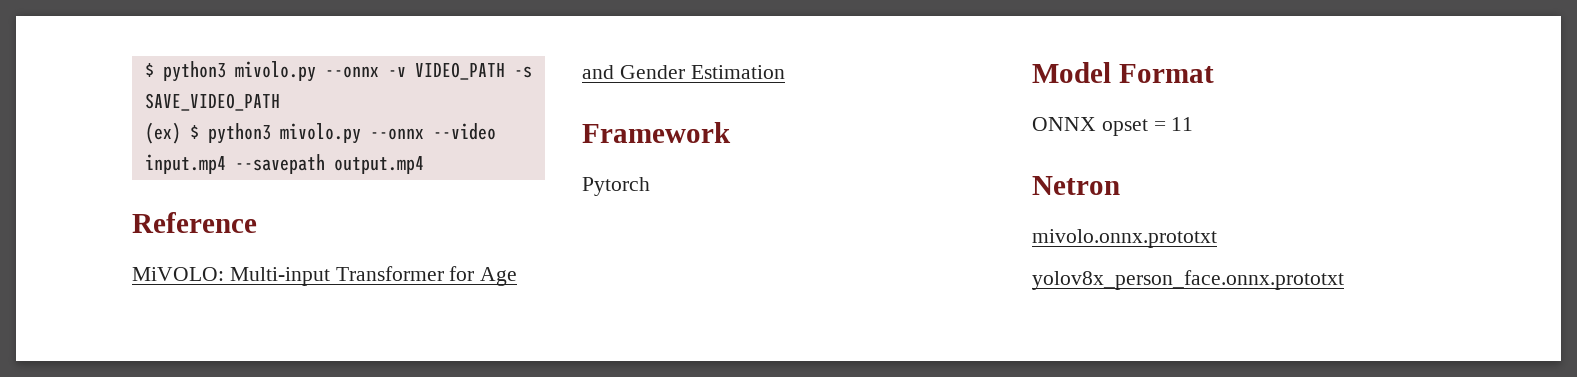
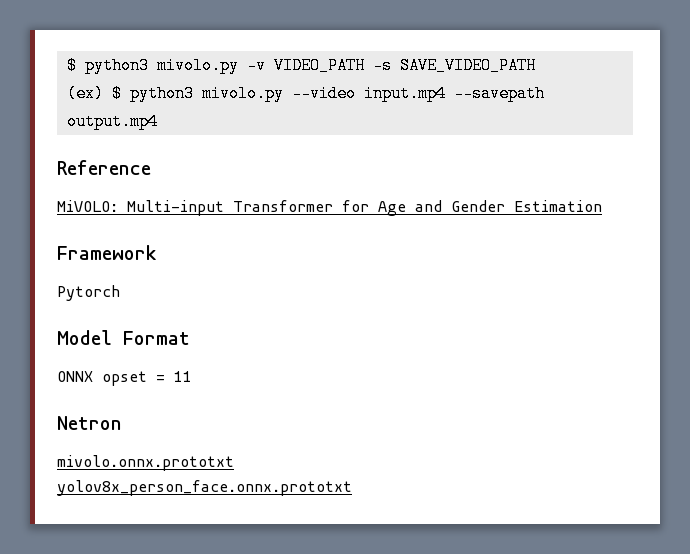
- $ python3 mivolo.py --onnx -v VIDEO_PATH -s SAVE_VIDEO_PATH
+ $ python3 mivolo.py -v VIDEO_PATH -s SAVE_VIDEO_PATH
- (ex) $ python3 mivolo.py --onnx --video input.mp4 --savepath output.mp4
+ (ex) $ python3 mivolo.py --video input.mp4 --savepath output.mp4

